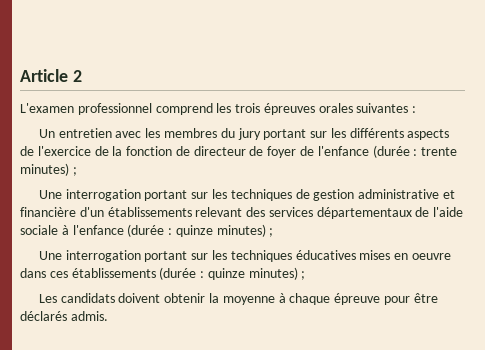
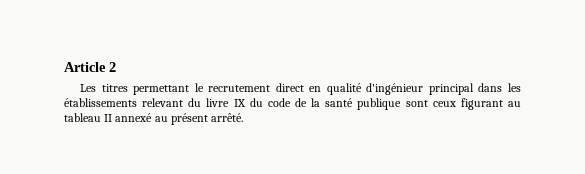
- L'examen professionnel comprend les trois épreuves orales suivantes :
- Un entretien avec les membres du jury portant sur les différents aspects de l'exercice de la fonction de directeur de foyer de l'enfance (durée : trente minutes) ;
- Une interrogation portant sur les techniques de gestion administrative et financière d'un établissements relevant des services départementaux de l'aide sociale à l'enfance (durée : quinze minutes) ;
- Une interrogation portant sur les techniques éducatives mises en oeuvre dans ces établissements (durée : quinze minutes) ;
- Les candidats doivent obtenir la moyenne à chaque épreuve pour être déclarés admis.
+ Les titres permettant le recrutement direct en qualité d'ingénieur principal dans les établissements relevant du livre IX du code de la santé publique sont ceux figurant au tableau II annexé au présent arrêté.

